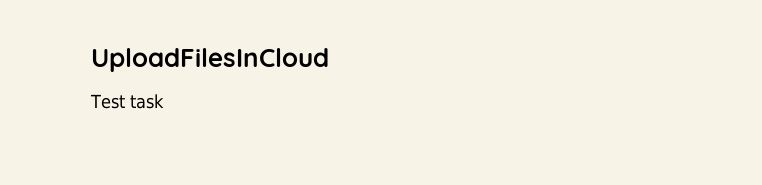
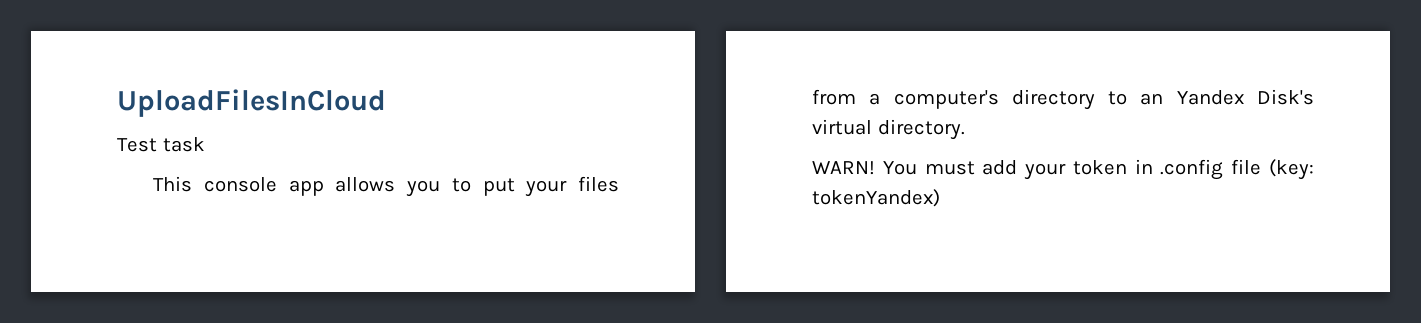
+ This console app allows you to put your files from a computer's directory to an Yandex Disk's virtual directory.
+ WARN! You must add your token in .config file (key: tokenYandex)

